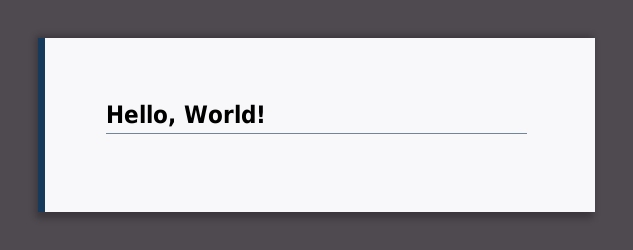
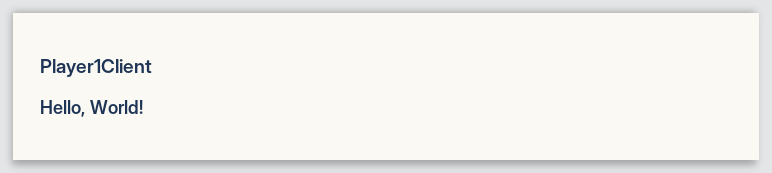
+ Player1Client

